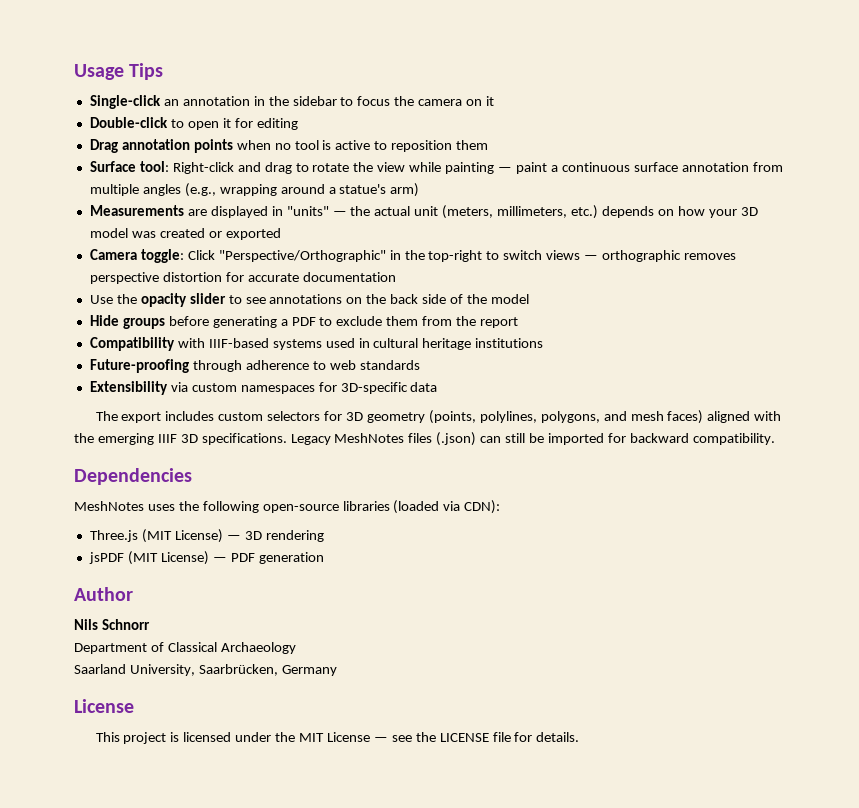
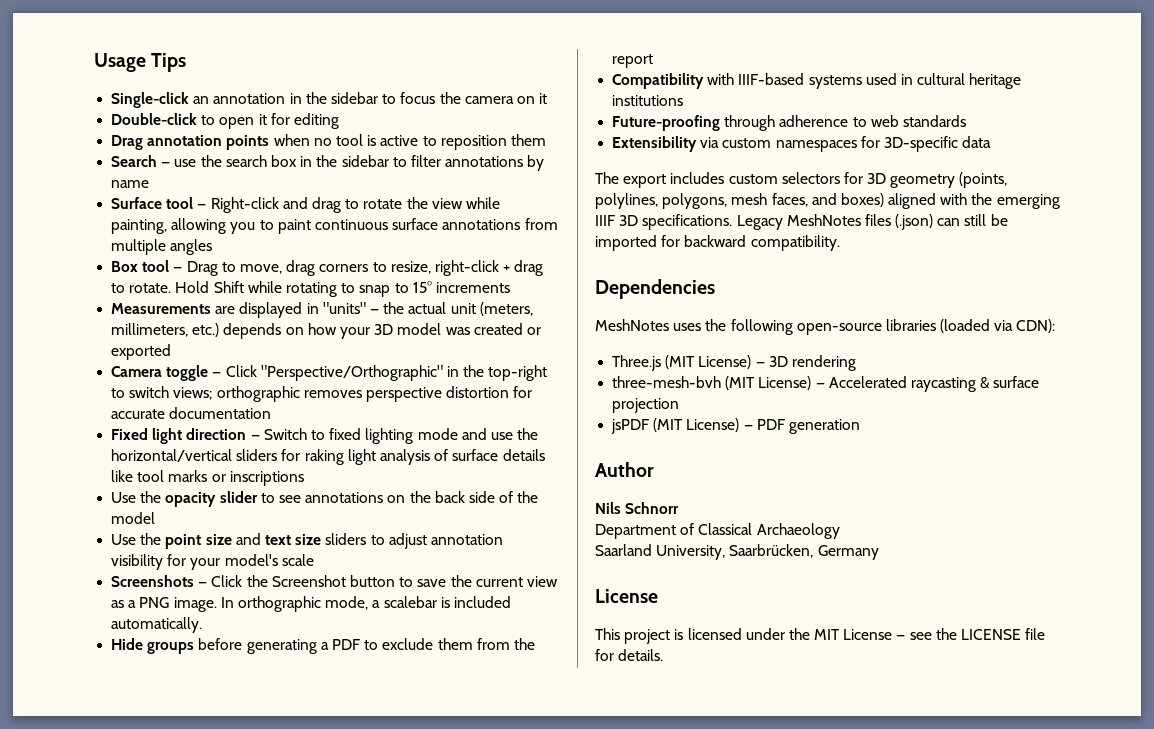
+ Search — use the search box in the sidebar to filter annotations by name
- Surface tool: Right-click and drag to rotate the view while painting — paint a continuous surface annotation from multiple angles (e.g., wrapping around a statue's arm)
+ Surface tool — Right-click and drag to rotate the view while painting, allowing you to paint continuous surface annotations from multiple angles
+ Box tool — Drag to move, drag corners to resize, right-click + drag to rotate. Hold Shift while rotating to snap to 15° increments
- Camera toggle: Click "Perspective/Orthographic" in the top-right to switch views — orthographic removes perspective distortion for accurate documentation
+ Camera toggle — Click "Perspective/Orthographic" in the top-right to switch views; orthographic removes perspective distortion for accurate documentation
+ Fixed light direction — Switch to fixed lighting mode and use the horizontal/vertical sliders for raking light analysis of surface details like tool marks or inscriptions
+ Use the point size and text size sliders to adjust annotation visibility for your model's scale
+ Screenshots — Click the Screenshot button to save the current view as a PNG image. In orthographic mode, a scalebar is included automatically.
- The export includes custom selectors for 3D geometry (points, polylines, polygons, and mesh faces) aligned with the emerging IIIF 3D specifications.
+ The export includes custom selectors for 3D geometry (points, polylines, polygons, mesh faces, and boxes) aligned with the emerging IIIF 3D specifications.
+ three-mesh-bvh (MIT License) — Accelerated raycasting & surface projection

